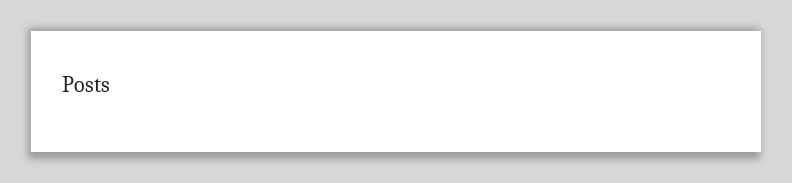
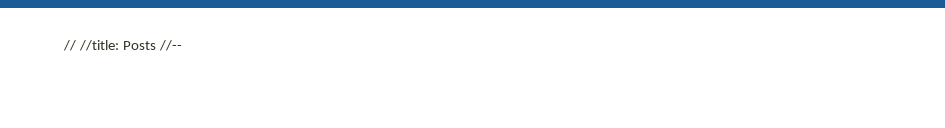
- Posts
+ // //title: Posts //--

